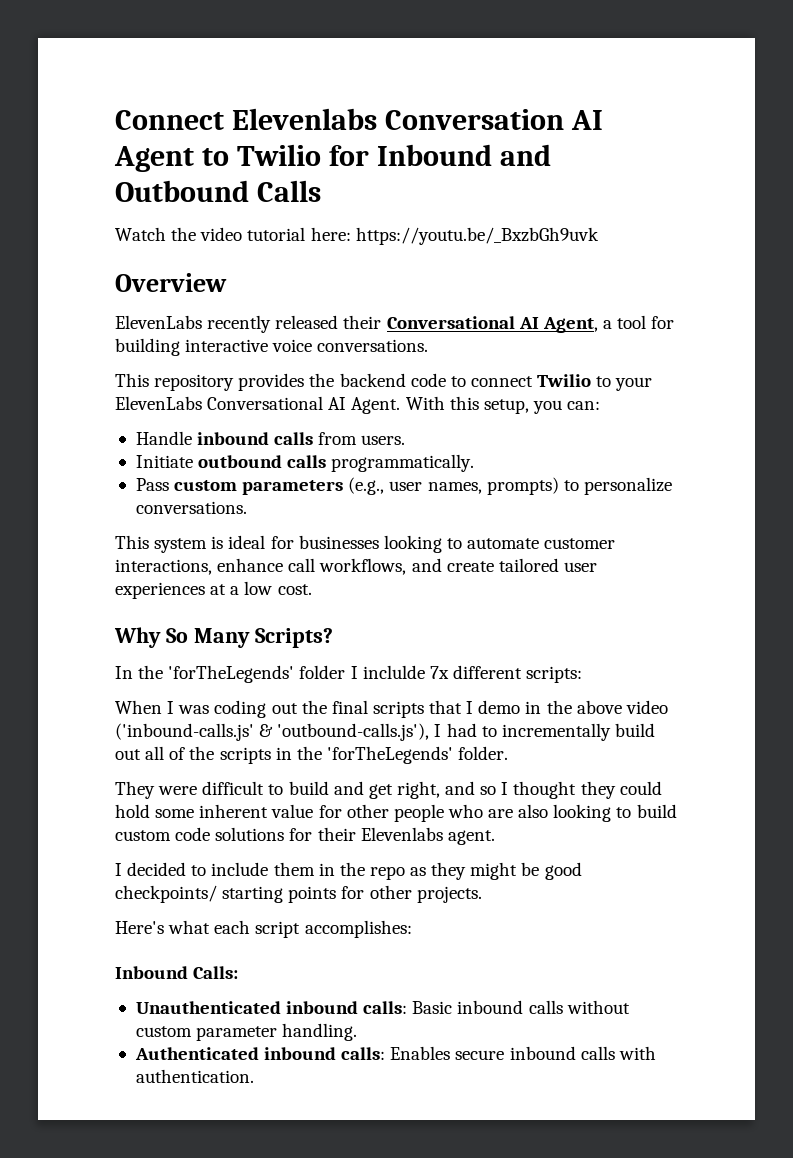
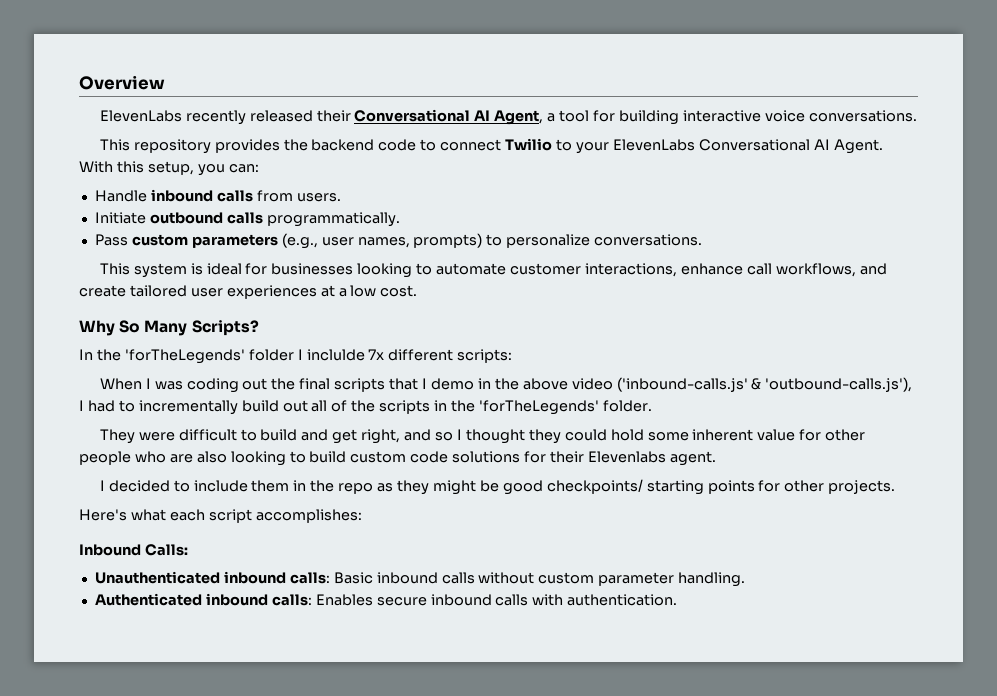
- Connect Elevenlabs Conversation AI Agent to Twilio for Inbound and Outbound Calls
- Watch the video tutorial here: https://youtu.be/_BxzbGh9uvk

